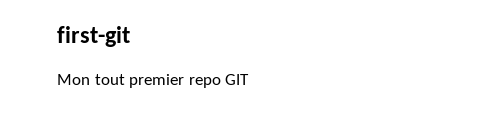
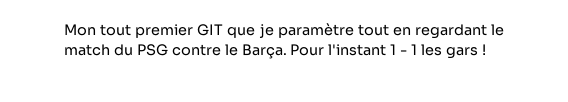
- first-git
- Mon tout premier repo GIT
+ Mon tout premier GIT que je paramètre tout en regardant le match du PSG contre le Barça. Pour l'instant 1 - 1 les gars !

